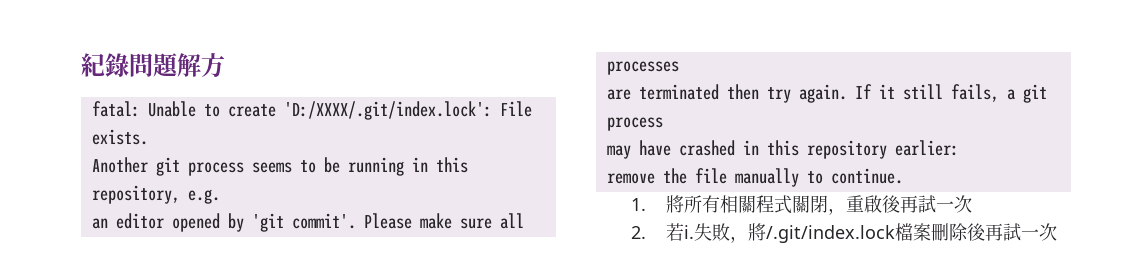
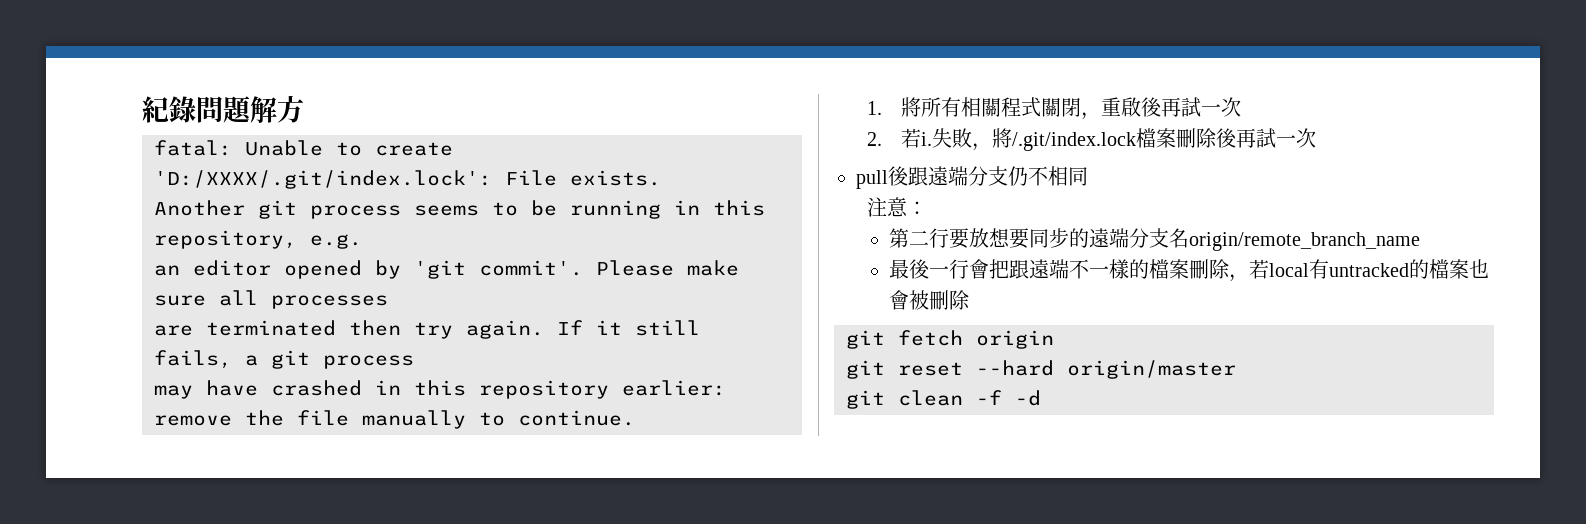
+ pull後跟遠端分支仍不相同
+ 注意：
+ 第二行要放想要同步的遠端分支名origin/remote_branch_name
+ 最後一行會把跟遠端不一樣的檔案刪除，若local有untracked的檔案也會被刪除
+ git fetch origin
+ git reset --hard origin/master
+ git clean -f -d

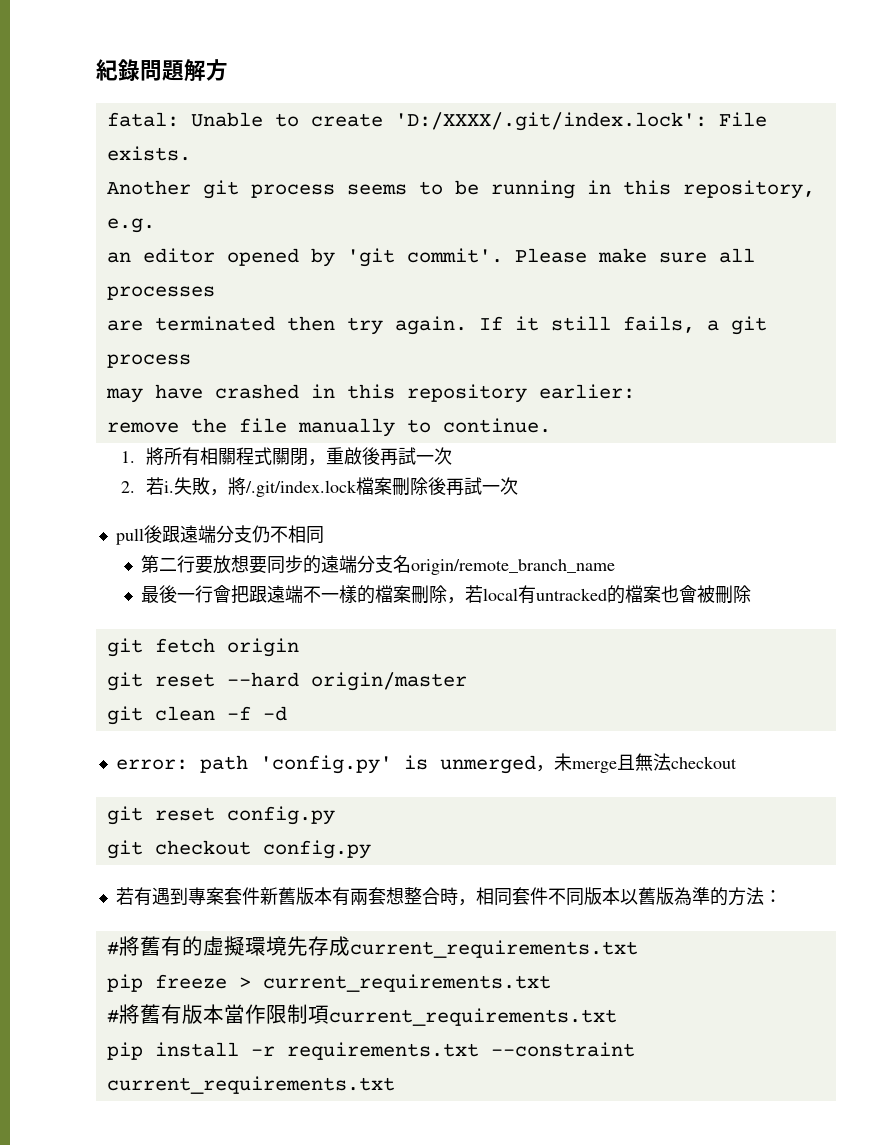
- 注意：
+ error: path 'config.py' is unmerged，未merge且無法checkout
+ git reset config.py
+ git checkout config.py
+ 若有遇到專案套件新舊版本有兩套想整合時，相同套件不同版本以舊版為準的方法：
+ #將舊有的虛擬環境先存成current_requirements.txt
+ pip freeze > current_requirements.txt
+ #將舊有版本當作限制項current_requirements.txt
+ pip install -r requirements.txt --constraint current_requirements.txt

